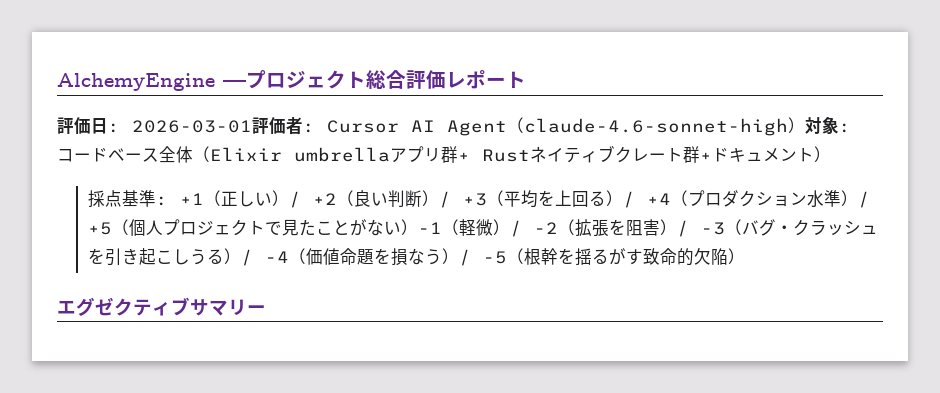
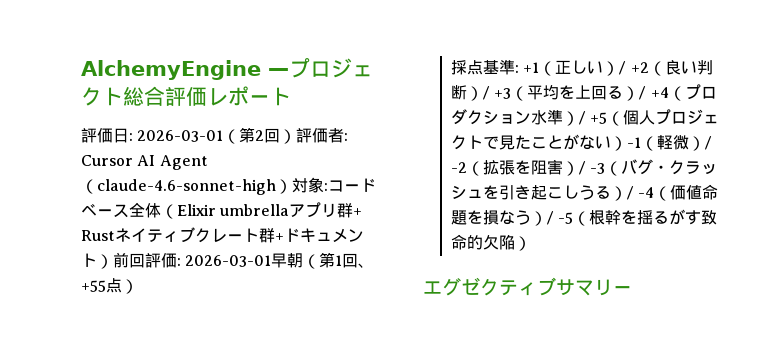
- 評価日: 2026-03-01評価者: Cursor AI Agent（claude-4.6-sonnet-high）対象:コードベース全体（Elixir umbrellaアプリ群+ Rustネイティブクレート群+ドキュメント）
+ 評価日: 2026-03-01（第2回）評価者: Cursor AI Agent（claude-4.6-sonnet-high）対象:コードベース全体（Elixir umbrellaアプリ群+ Rustネイティブクレート群+ドキュメント）前回評価: 2026-03-01早朝（第1回、+55点）

